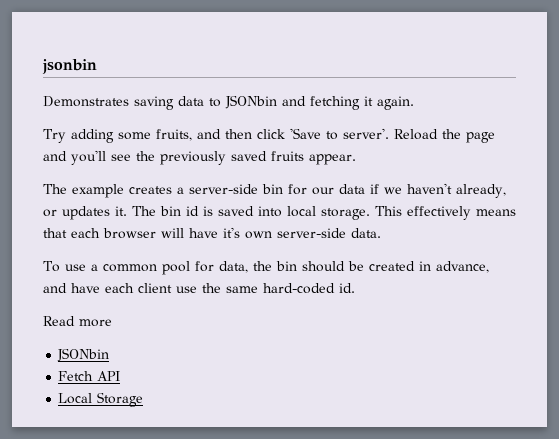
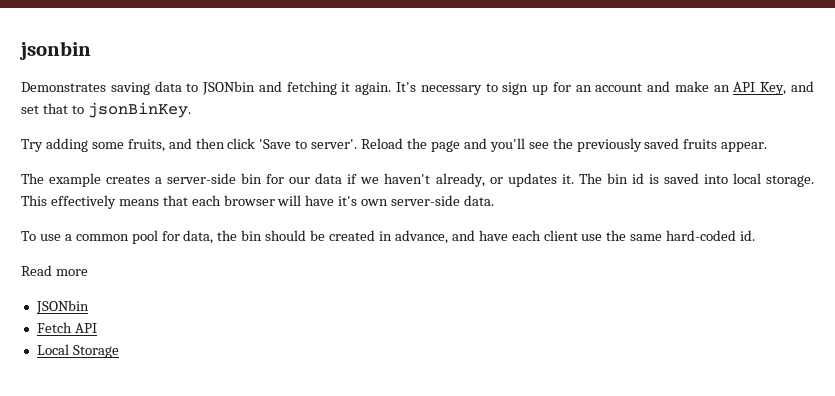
+ It's necessary to sign up for an account and make an API Key, and set that to jsonBinKey.

